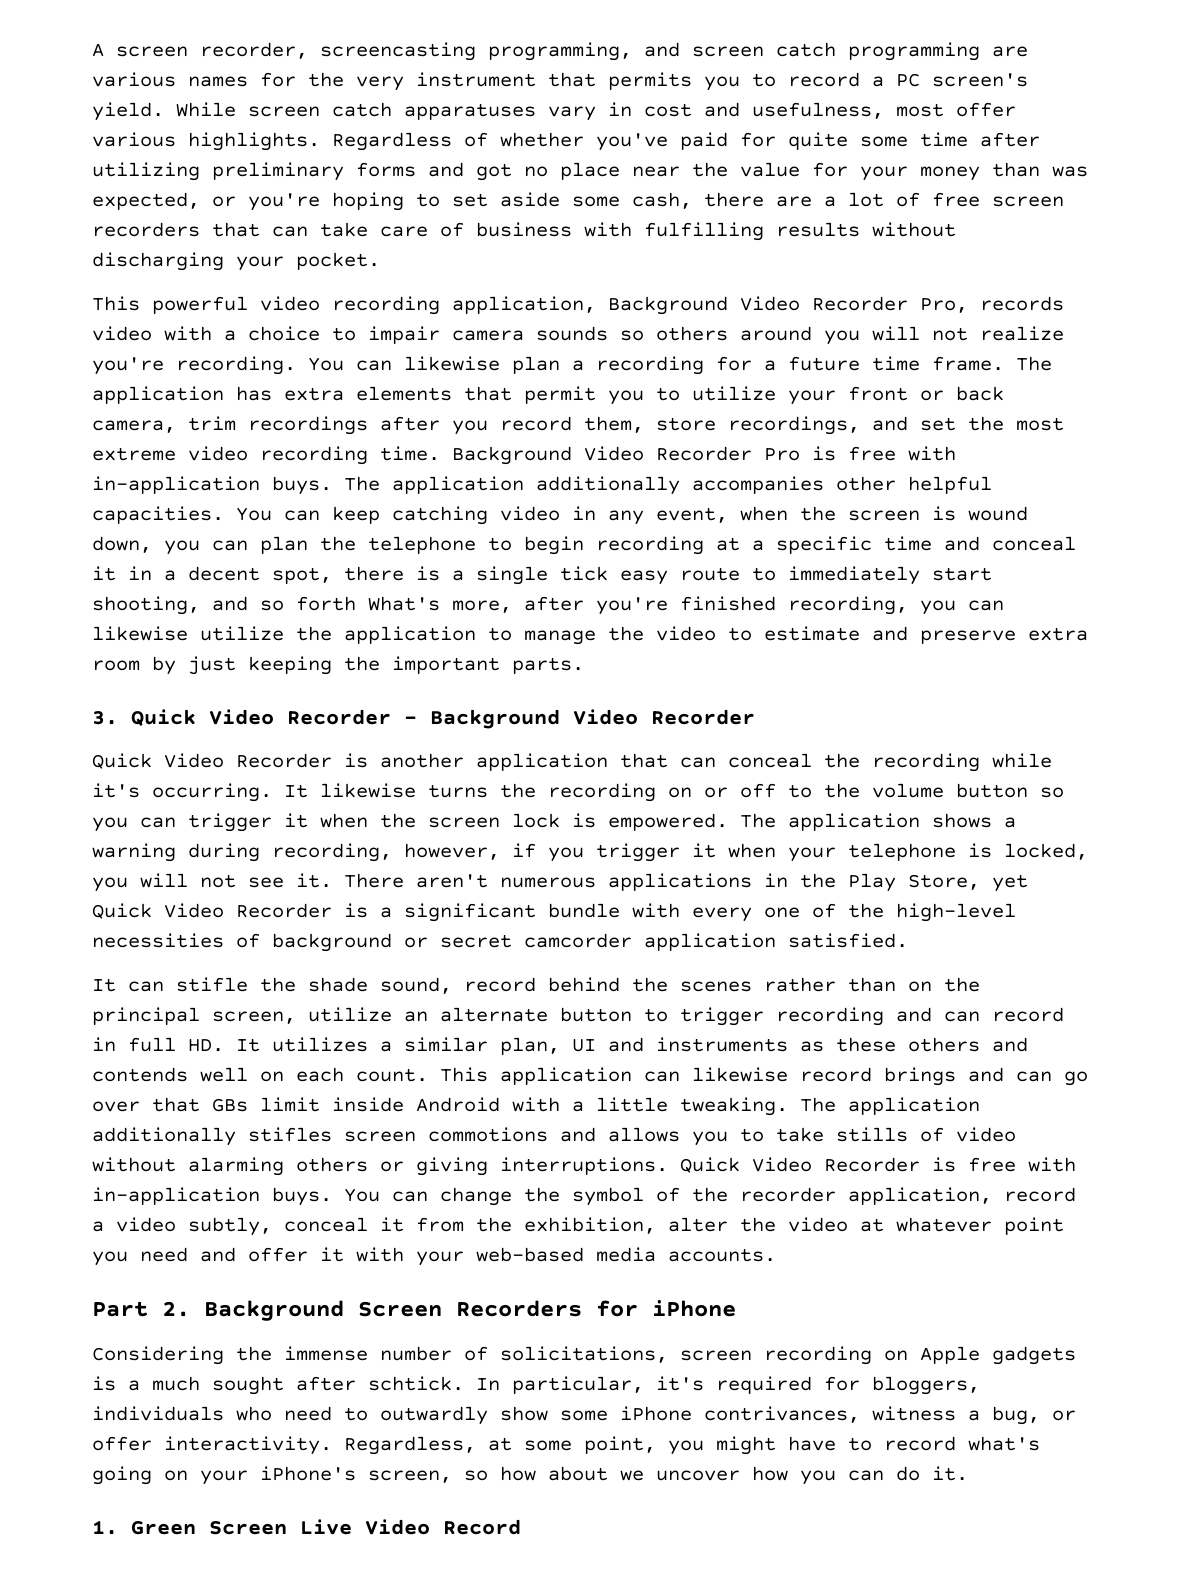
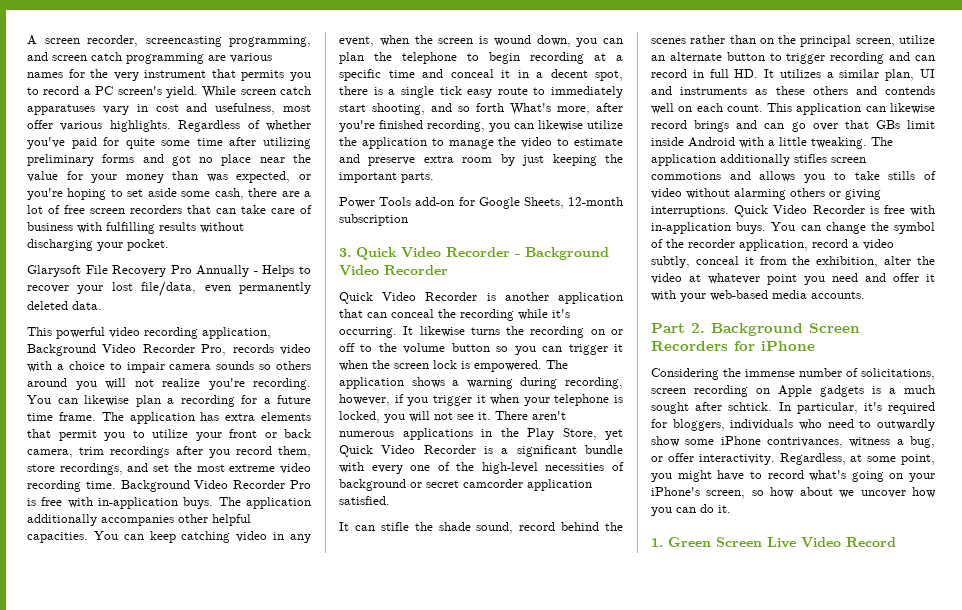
+ Glarysoft File Recovery Pro Annually - Helps to recover your lost file/data, even permanently deleted data.
+ Power Tools add-on for Google Sheets, 12-month subscription

